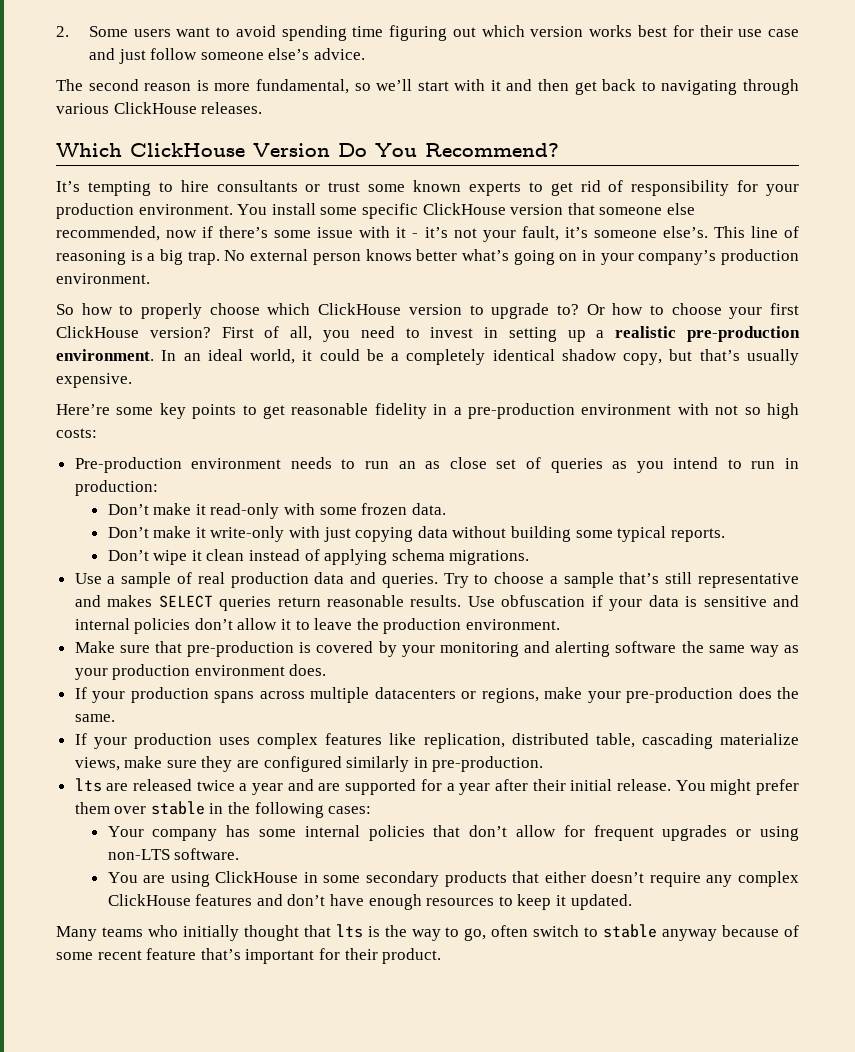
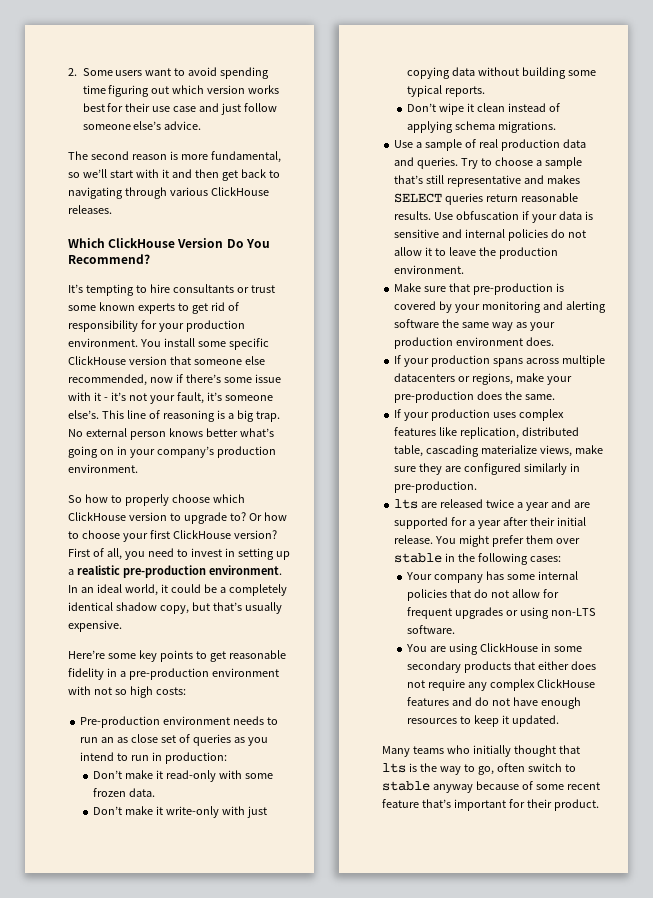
- Use obfuscation if your data is sensitive and internal policies don’t allow it to leave the production environment.
+ Use obfuscation if your data is sensitive and internal policies do not allow it to leave the production environment.
- Your company has some internal policies that don’t allow for frequent upgrades or using non-LTS software.
+ Your company has some internal policies that do not allow for frequent upgrades or using non-LTS software.
- You are using ClickHouse in some secondary products that either doesn’t require any complex ClickHouse features and don’t have enough resources to keep it updated.
+ You are using ClickHouse in some secondary products that either does not require any complex ClickHouse features and do not have enough resources to keep it updated.

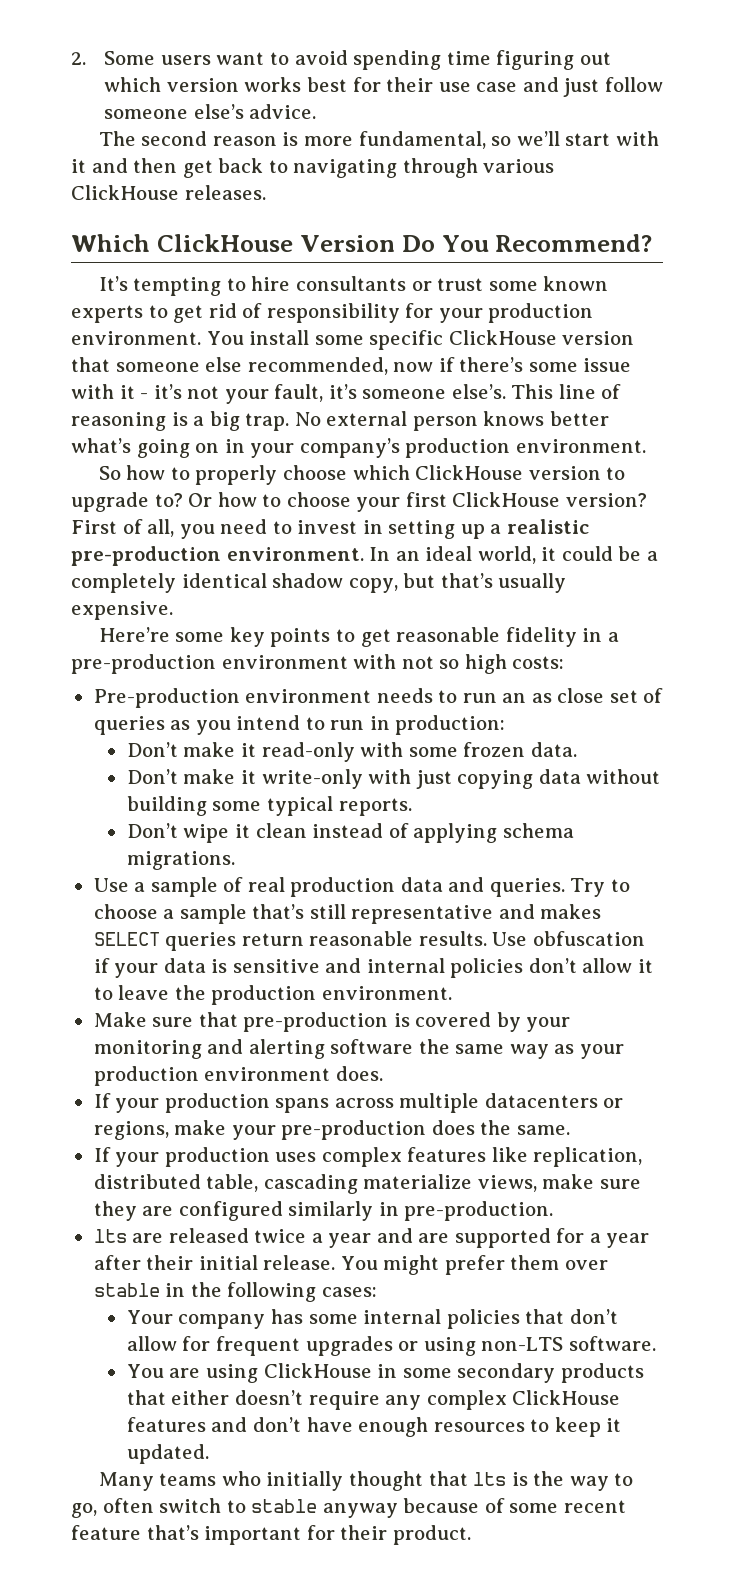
- Use obfuscation if your data is sensitive and internal policies do not allow it to leave the production environment.
+ Use obfuscation if your data is sensitive and internal policies don’t allow it to leave the production environment.
- Your company has some internal policies that do not allow for frequent upgrades or using non-LTS software.
+ Your company has some internal policies that don’t allow for frequent upgrades or using non-LTS software.
- You are using ClickHouse in some secondary products that either does not require any complex ClickHouse features and do not have enough resources to keep it updated.
+ You are using ClickHouse in some secondary products that either doesn’t require any complex ClickHouse features and don’t have enough resources to keep it updated.

